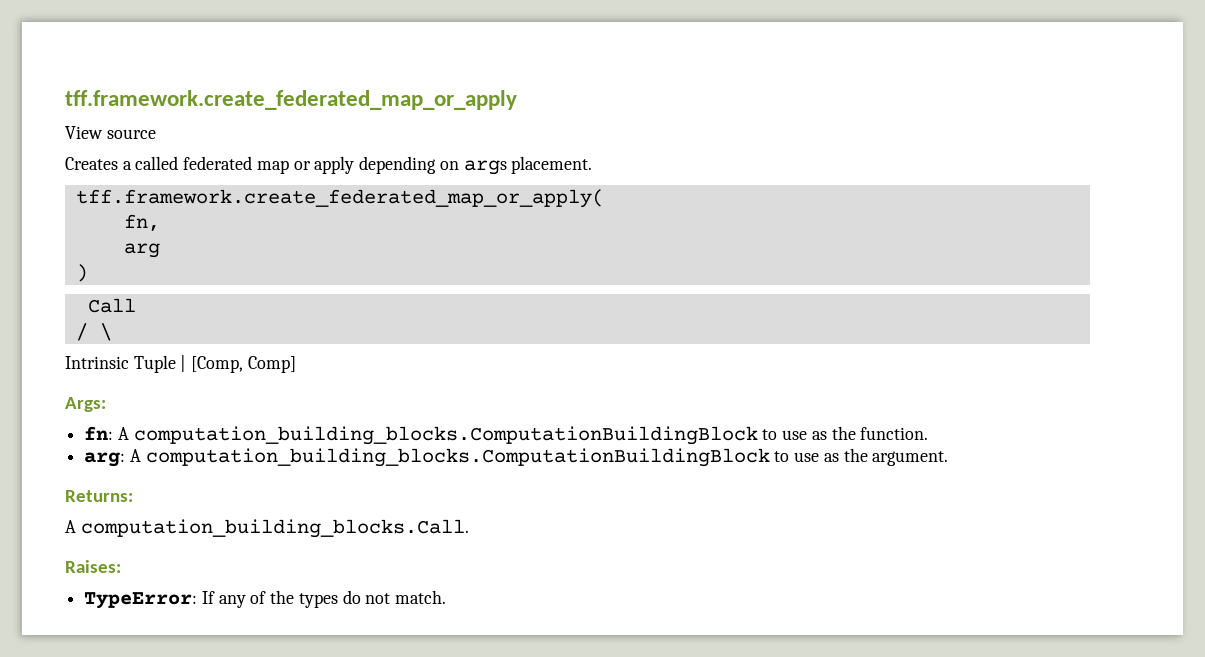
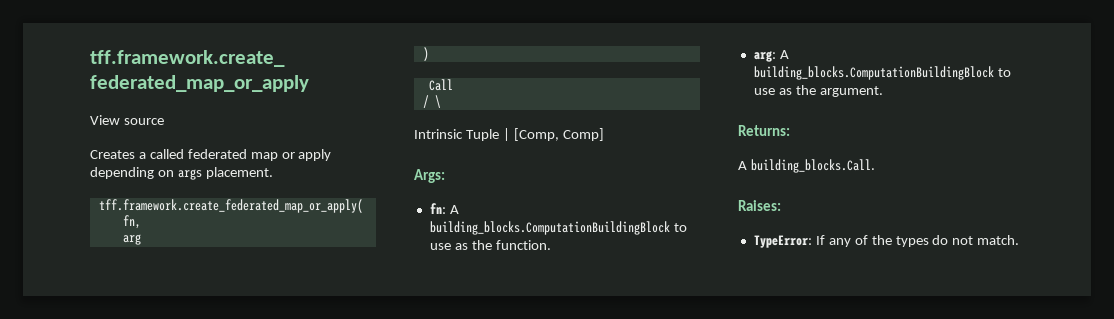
- fn: A computation_building_blocks.ComputationBuildingBlock to use as the function.
+ fn: A building_blocks.ComputationBuildingBlock to use as the function.
- arg: A computation_building_blocks.ComputationBuildingBlock to use as the argument.
+ arg: A building_blocks.ComputationBuildingBlock to use as the argument.
- A computation_building_blocks.Call.
+ A building_blocks.Call.

